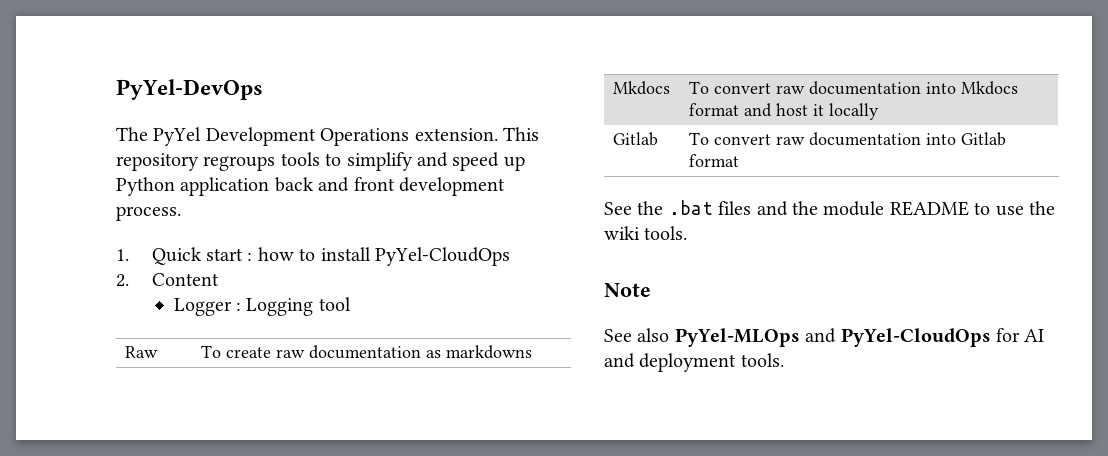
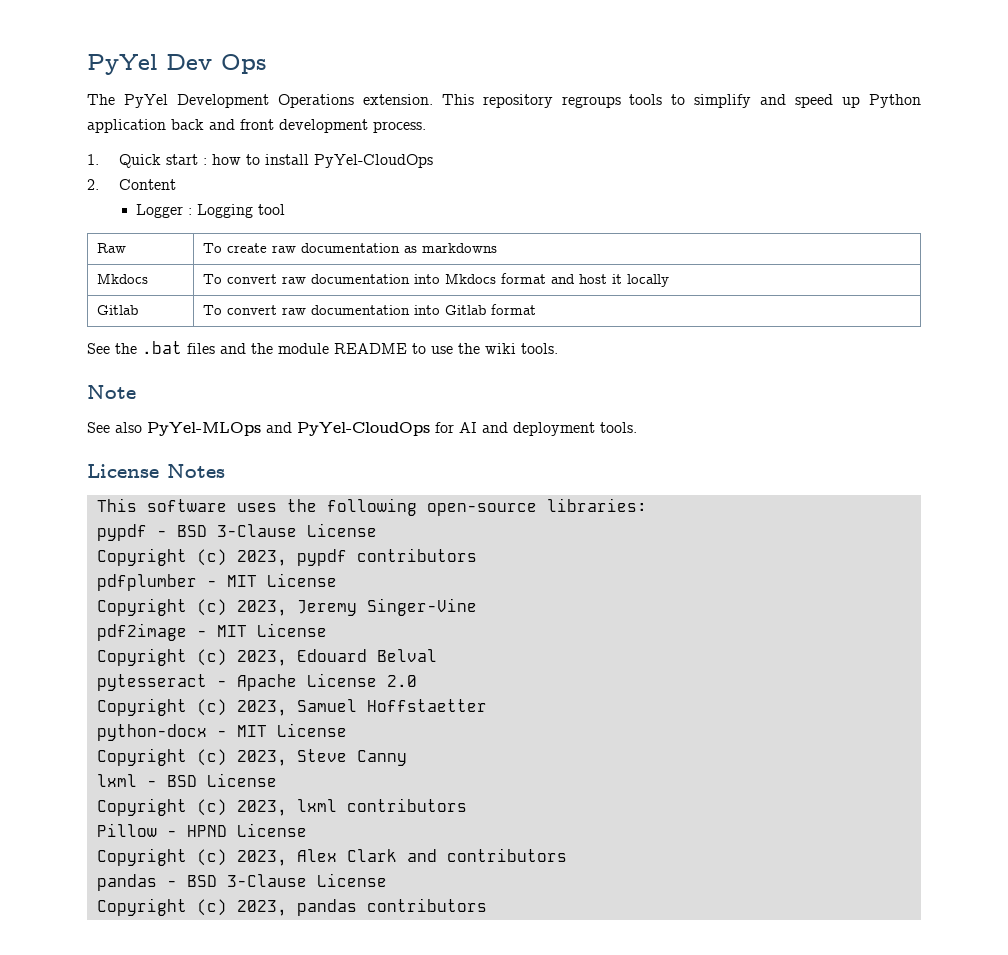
- PyYel-DevOps
+ PyYel Dev Ops
+ License Notes
+ This software uses the following open-source libraries:
+ pypdf - BSD 3-Clause License
+ Copyright (c) 2023, pypdf contributors
+ pdfplumber - MIT License
+ Copyright (c) 2023, Jeremy Singer-Vine
+ pdf2image - MIT License
+ Copyright (c) 2023, Edouard Belval
+ pytesseract - Apache License 2.0
+ Copyright (c) 2023, Samuel Hoffstaetter
+ python-docx - MIT License
+ Copyright (c) 2023, Steve Canny
+ lxml - BSD License
+ Copyright (c) 2023, lxml contributors
+ Pillow - HPND License
+ Copyright (c) 2023, Alex Clark and contributors
+ pandas - BSD 3-Clause License
+ Copyright (c) 2023, pandas contributors

